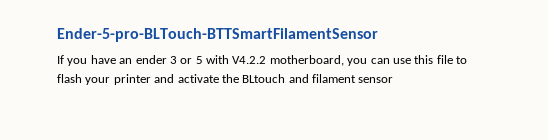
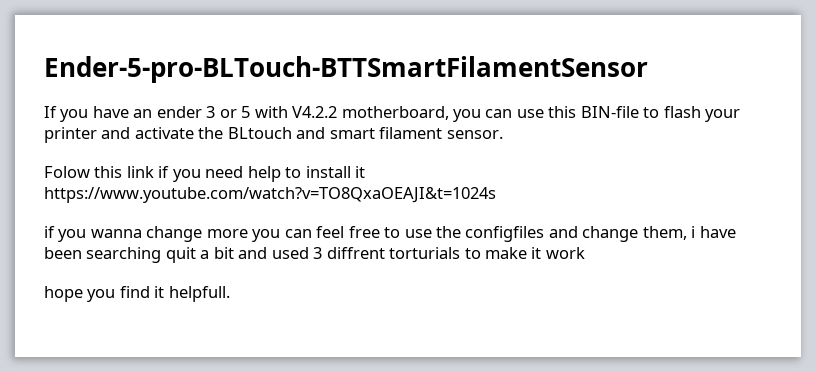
- If you have an ender 3 or 5 with V4.2.2 motherboard, you can use this file to flash your printer and activate the BLtouch and filament sensor
+ If you have an ender 3 or 5 with V4.2.2 motherboard, you can use this BIN-file to flash your printer and activate the BLtouch and smart filament sensor.
+ Folow this link if you need help to install it https://www.youtube.com/watch?v=TO8QxaOEAJI&t=1024s
+ if you wanna change more you can feel free to use the configfiles and change them, i have been searching quit a bit and used 3 diffrent torturials to make it work
+ hope you find it helpfull.

